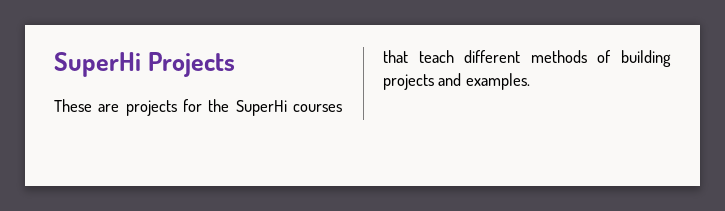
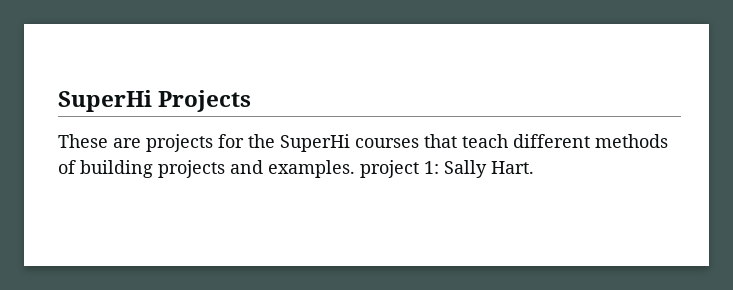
- These are projects for the SuperHi courses that teach different methods of building projects and examples.
+ These are projects for the SuperHi courses that teach different methods of building projects and examples. project 1: Sally Hart.

